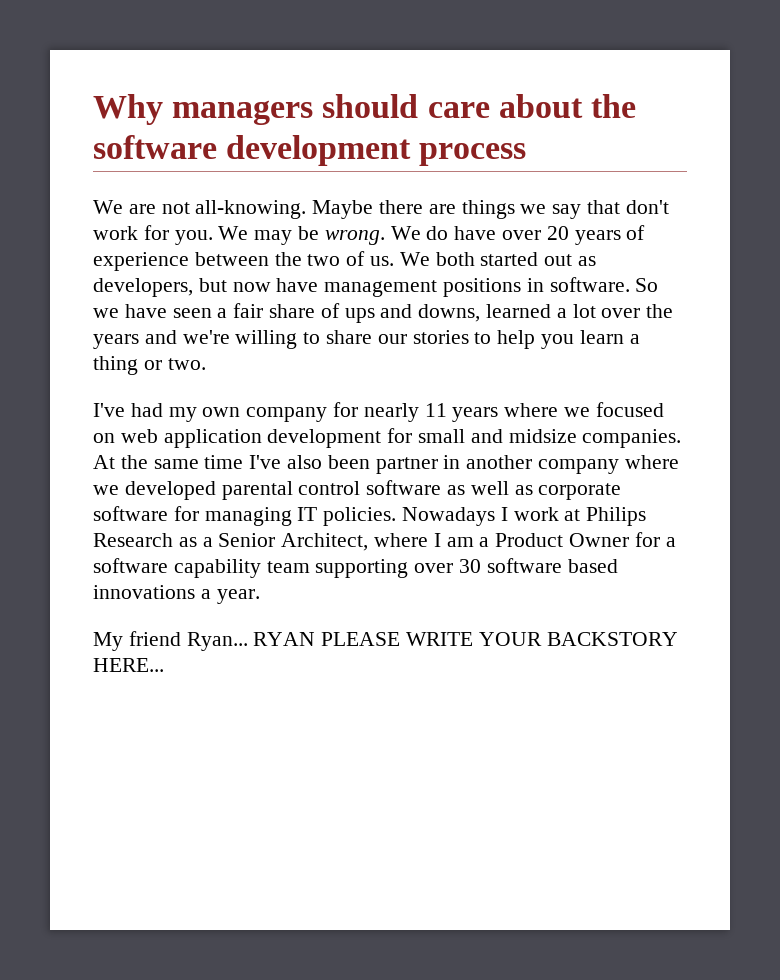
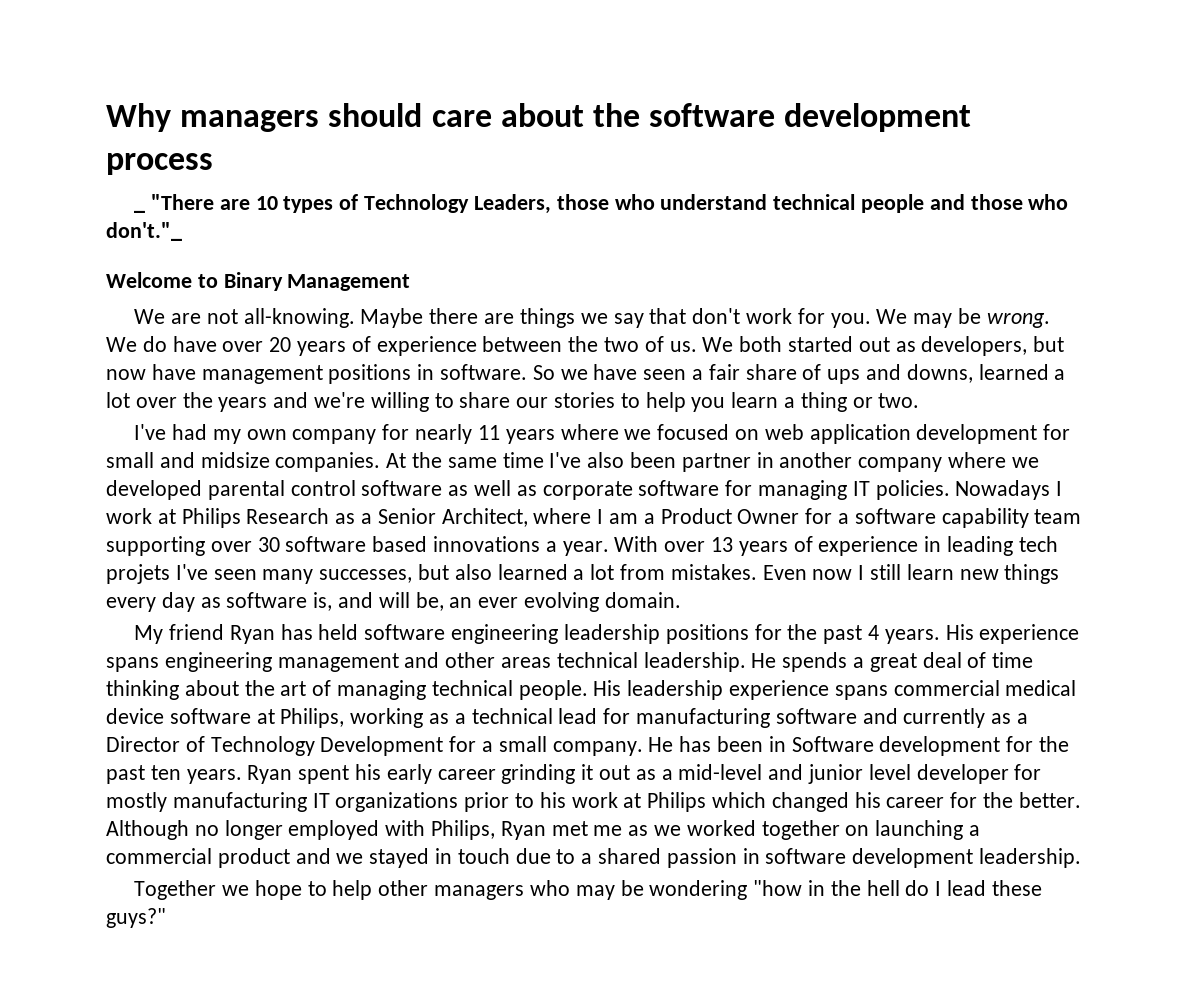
+ _ "There are 10 types of Technology Leaders, those who understand technical people and those who don't."_
+ Welcome to Binary Management
- Nowadays I work at Philips Research as a Senior Architect, where I am a Product Owner for a software capability team supporting over 30 software based innovations a year.
- My friend Ryan... RYAN PLEASE WRITE YOUR BACKSTORY HERE...
+ Nowadays I work at Philips Research as a Senior Architect, where I am a Product Owner for a software capability team supporting over 30 software based innovations a year. With over 13 years of experience in leading tech projets I've seen many successes, but also learned a lot from mistakes. Even now I still learn new things every day as software is, and will be, an ever evolving domain.
+ My friend Ryan has held software engineering leadership positions for the past 4 years. His experience spans engineering management and other areas technical leadership. He spends a great deal of time thinking about the art of managing technical people. His leadership experience spans commercial medical device software at Philips, working as a technical lead for manufacturing software and currently as a Director of Technology Development for a small company. He has been in Software development for the past ten years. Ryan spent his early career grinding it out as a mid-level and junior level developer for mostly manufacturing IT organizations prior to his work at Philips which changed his career for the better. Although no longer employed with Philips, Ryan met me as we worked together on launching a commercial product and we stayed in touch due to a shared passion in software development leadership.
+ Together we hope to help other managers who may be wondering "how in the hell do I lead these guys?"

